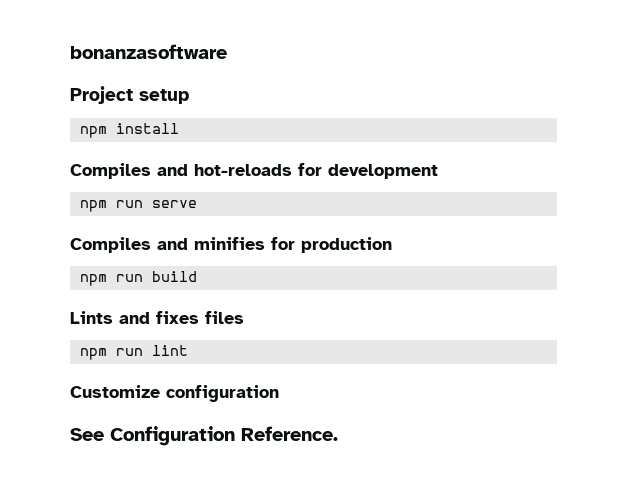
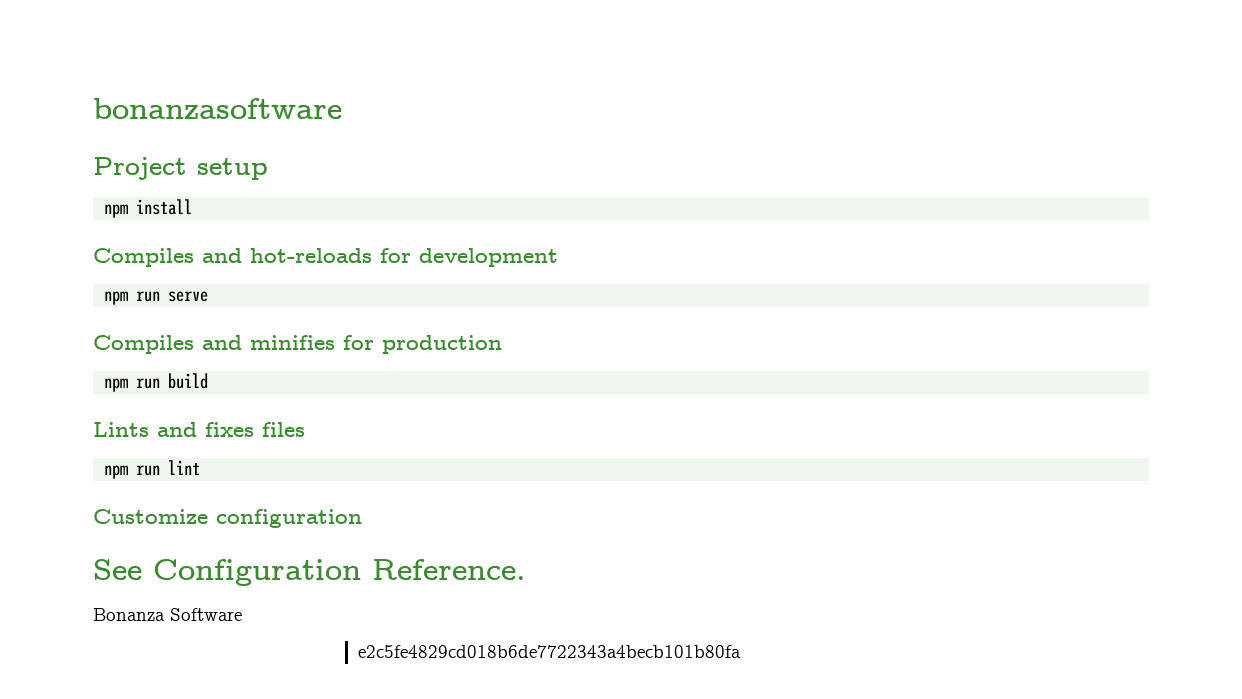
+ Bonanza Software
+ e2c5fe4829cd018b6de7722343a4becb101b80fa

